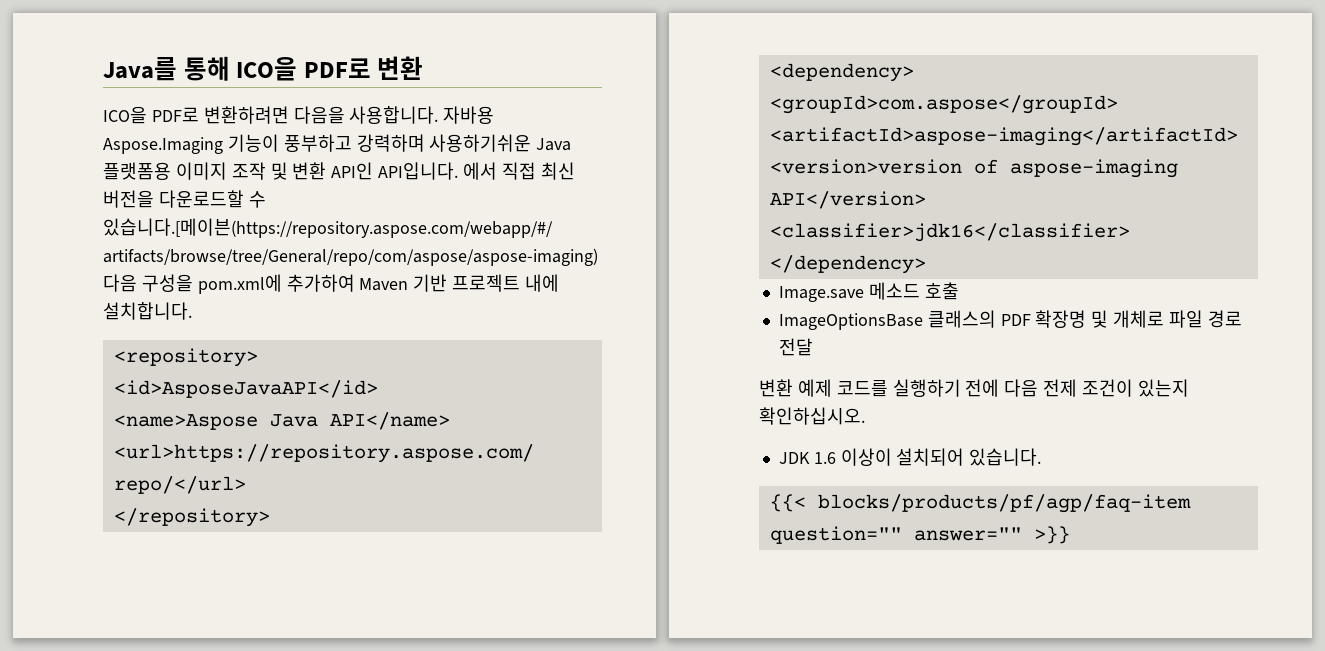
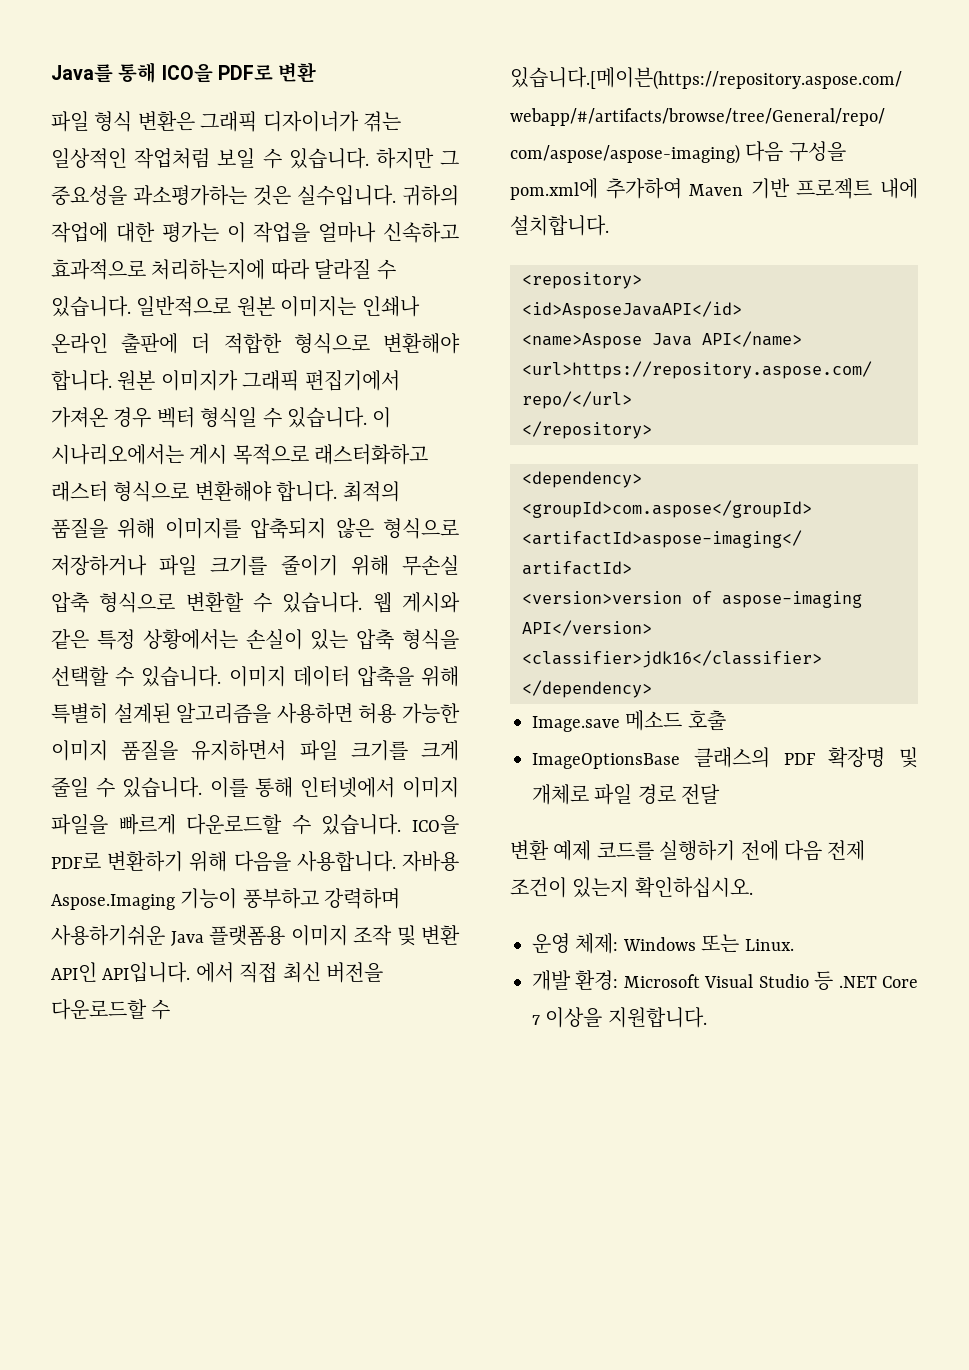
- ICO을 PDF로 변환하려면 다음을 사용합니다.
+ 파일 형식 변환은 그래픽 디자이너가 겪는 일상적인 작업처럼 보일 수 있습니다. 하지만 그 중요성을 과소평가하는 것은 실수입니다. 귀하의 작업에 대한 평가는 이 작업을 얼마나 신속하고 효과적으로 처리하는지에 따라 달라질 수 있습니다. 일반적으로 원본 이미지는 인쇄나 온라인 출판에 더 적합한 형식으로 변환해야 합니다. 원본 이미지가 그래픽 편집기에서 가져온 경우 벡터 형식일 수 있습니다. 이 시나리오에서는 게시 목적으로 래스터화하고 래스터 형식으로 변환해야 합니다. 최적의 품질을 위해 이미지를 압축되지 않은 형식으로 저장하거나 파일 크기를 줄이기 위해 무손실 압축 형식으로 변환할 수 있습니다. 웹 게시와 같은 특정 상황에서는 손실이 있는 압축 형식을 선택할 수 있습니다. 이미지 데이터 압축을 위해 특별히 설계된 알고리즘을 사용하면 허용 가능한 이미지 품질을 유지하면서 파일 크기를 크게 줄일 수 있습니다. 이를 통해 인터넷에서 이미지 파일을 빠르게 다운로드할 수 있습니다. ICO을 PDF로 변환하기 위해 다음을 사용합니다.
- JDK 1.6 이상이 설치되어 있습니다.
- {{< blocks/products/pf/agp/faq-item question="" answer="" >}}
+ 운영 체제: Windows 또는 Linux.
+ 개발 환경: Microsoft Visual Studio 등 .NET Core 7 이상을 지원합니다.

